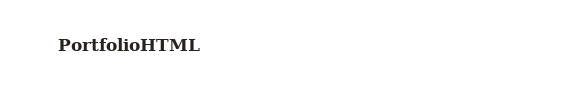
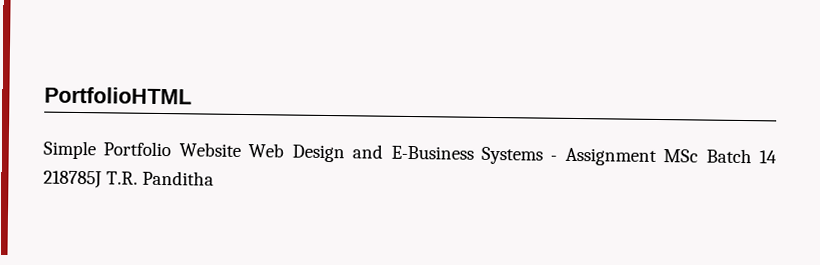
+ Simple Portfolio Website Web Design and E-Business Systems - Assignment MSc Batch 14 218785J T.R. Panditha

